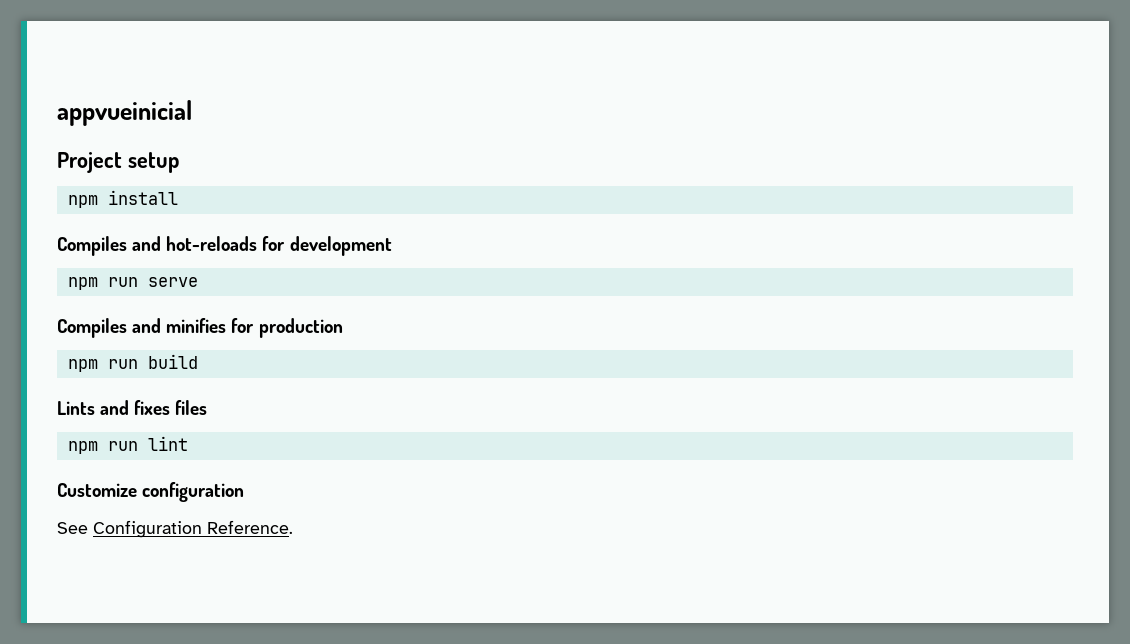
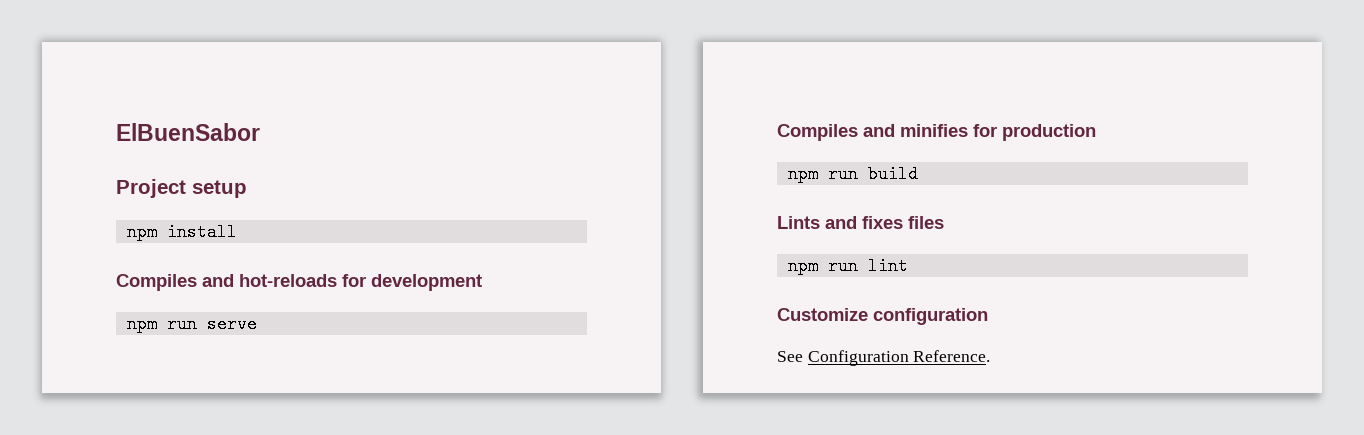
- appvueinicial
+ ElBuenSabor

